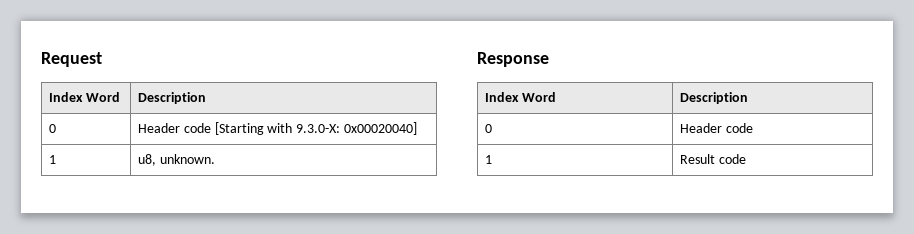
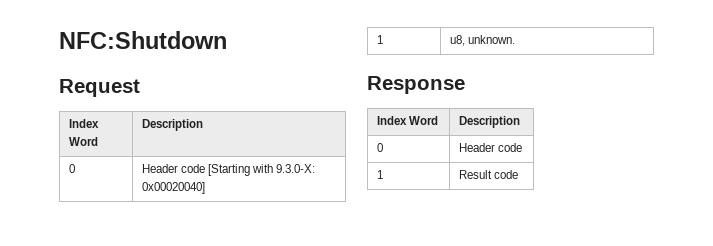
+ NFC:Shutdown

